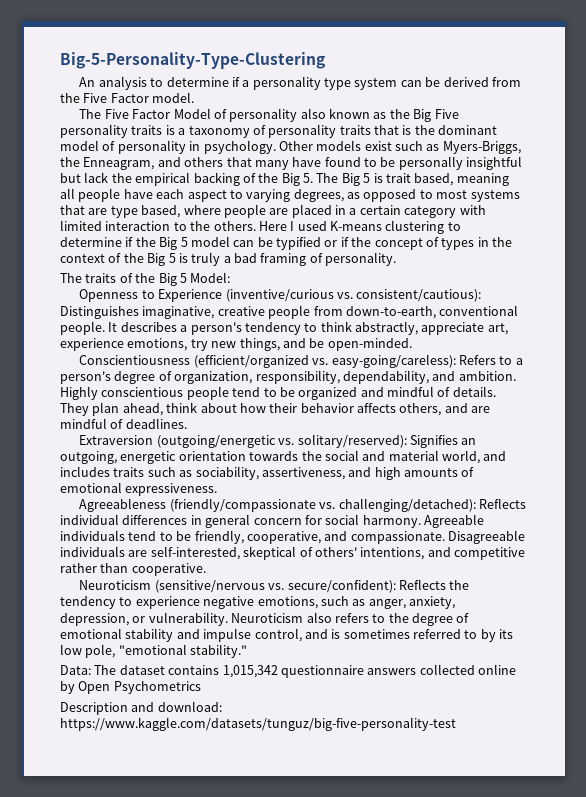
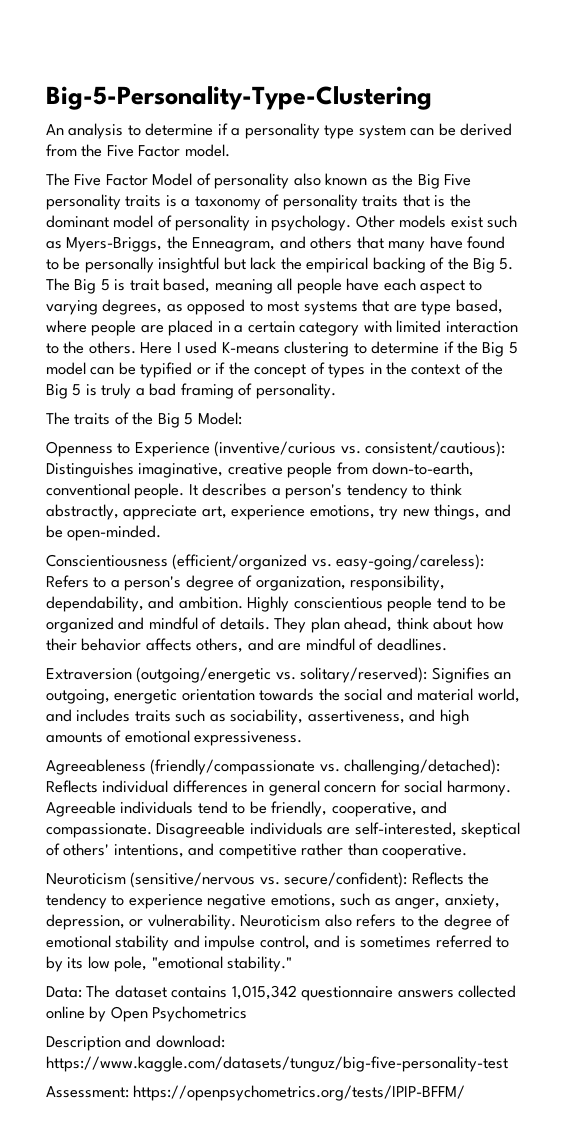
+ Assessment: https://openpsychometrics.org/tests/IPIP-BFFM/

